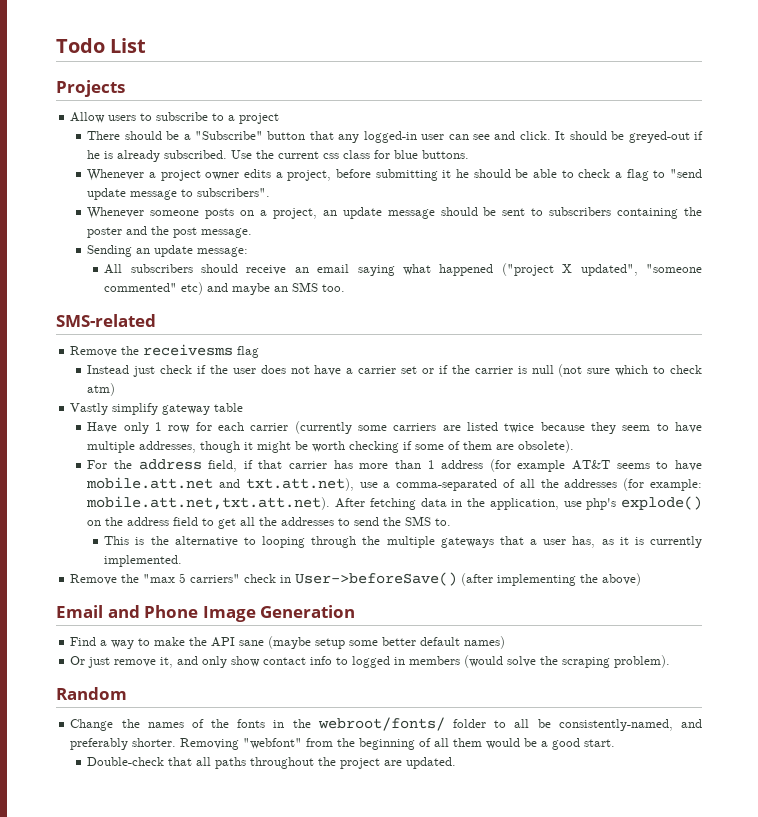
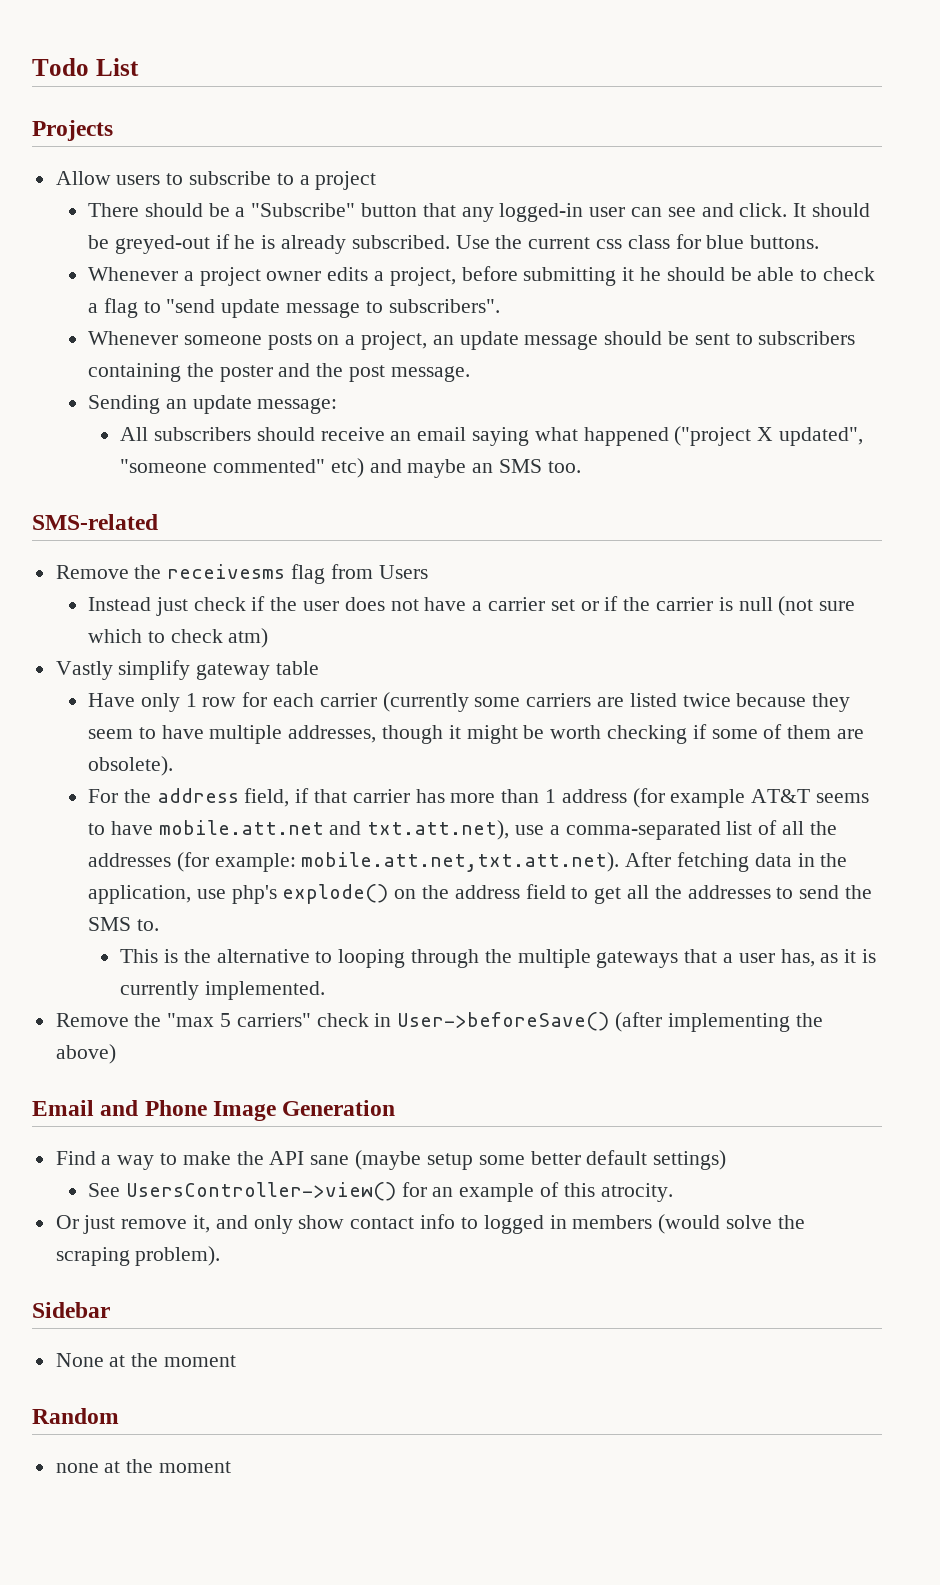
- Remove the receivesms flag
+ Remove the receivesms flag from Users
- For the address field, if that carrier has more than 1 address (for example AT&T seems to have mobile.att.net and txt.att.net), use a comma-separated of all the addresses (for example: mobile.att.net,txt.att.net). After fetching data in the application, use php's explode() on the address field to get all the addresses to send the SMS to.
+ For the address field, if that carrier has more than 1 address (for example AT&T seems to have mobile.att.net and txt.att.net), use a comma-separated list of all the addresses (for example: mobile.att.net,txt.att.net). After fetching data in the application, use php's explode() on the address field to get all the addresses to send the SMS to.
- Find a way to make the API sane (maybe setup some better default names)
+ Find a way to make the API sane (maybe setup some better default settings)
+ See UsersController->view() for an example of this atrocity.
+ Sidebar
+ None at the moment
  Random
- Change the names of the fonts in the webroot/fonts/ folder to all be consistently-named, and preferably shorter. Removing "webfont" from the beginning of all them would be a good start.
- Double-check that all paths throughout the project are updated.
+ none at the moment

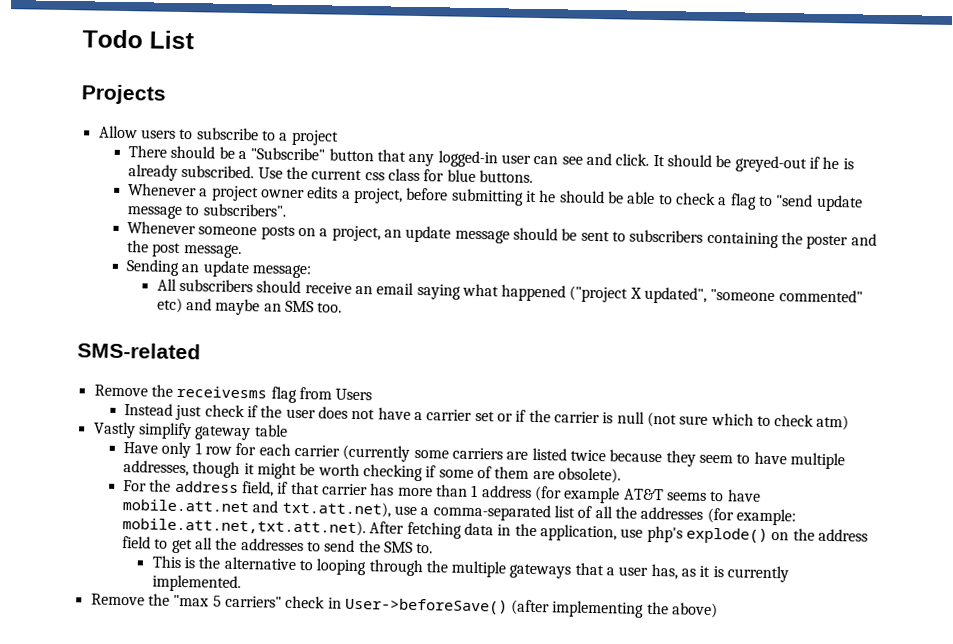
- Email and Phone Image Generation
- Find a way to make the API sane (maybe setup some better default settings)
- See UsersController->view() for an example of this atrocity.
- Or just remove it, and only show contact info to logged in members (would solve the scraping problem).
- Sidebar
- None at the moment
- Random
- none at the moment

